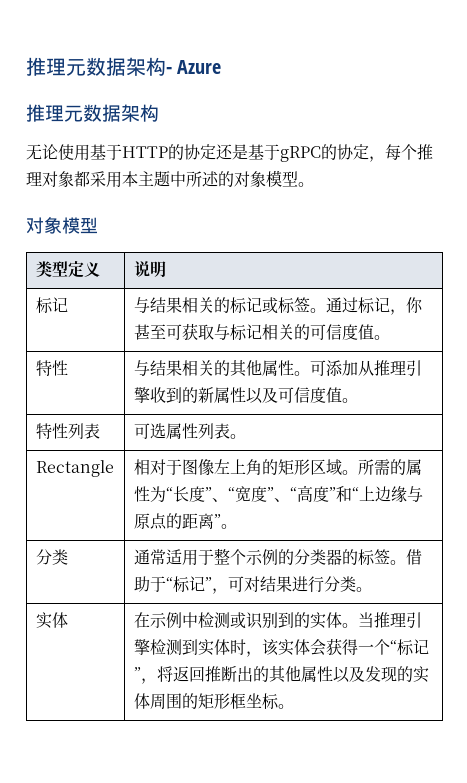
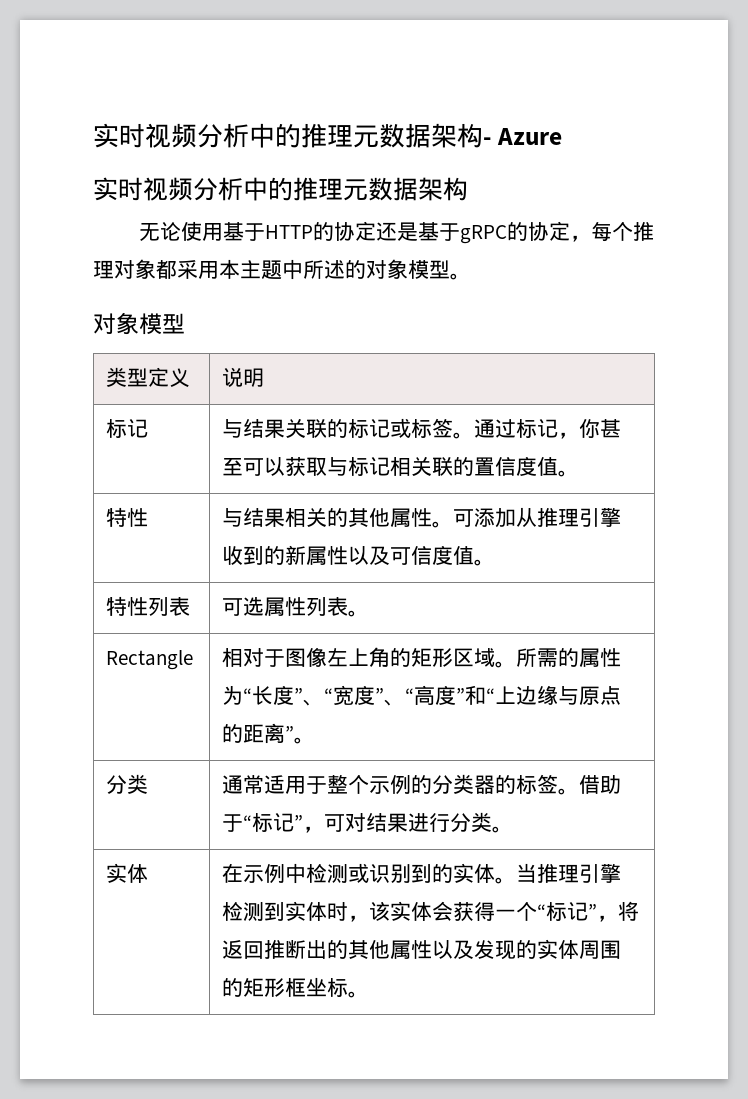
- 推理元数据架构- Azure
- 推理元数据架构
+ 实时视频分析中的推理元数据架构- Azure
+ 实时视频分析中的推理元数据架构
- 标记 | 与结果相关的标记或标签。通过标记，你甚至可获取与标记相关的可信度值。
+ 标记 | 与结果关联的标记或标签。通过标记，你甚至可以获取与标记相关联的置信度值。

